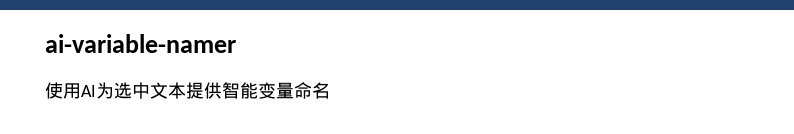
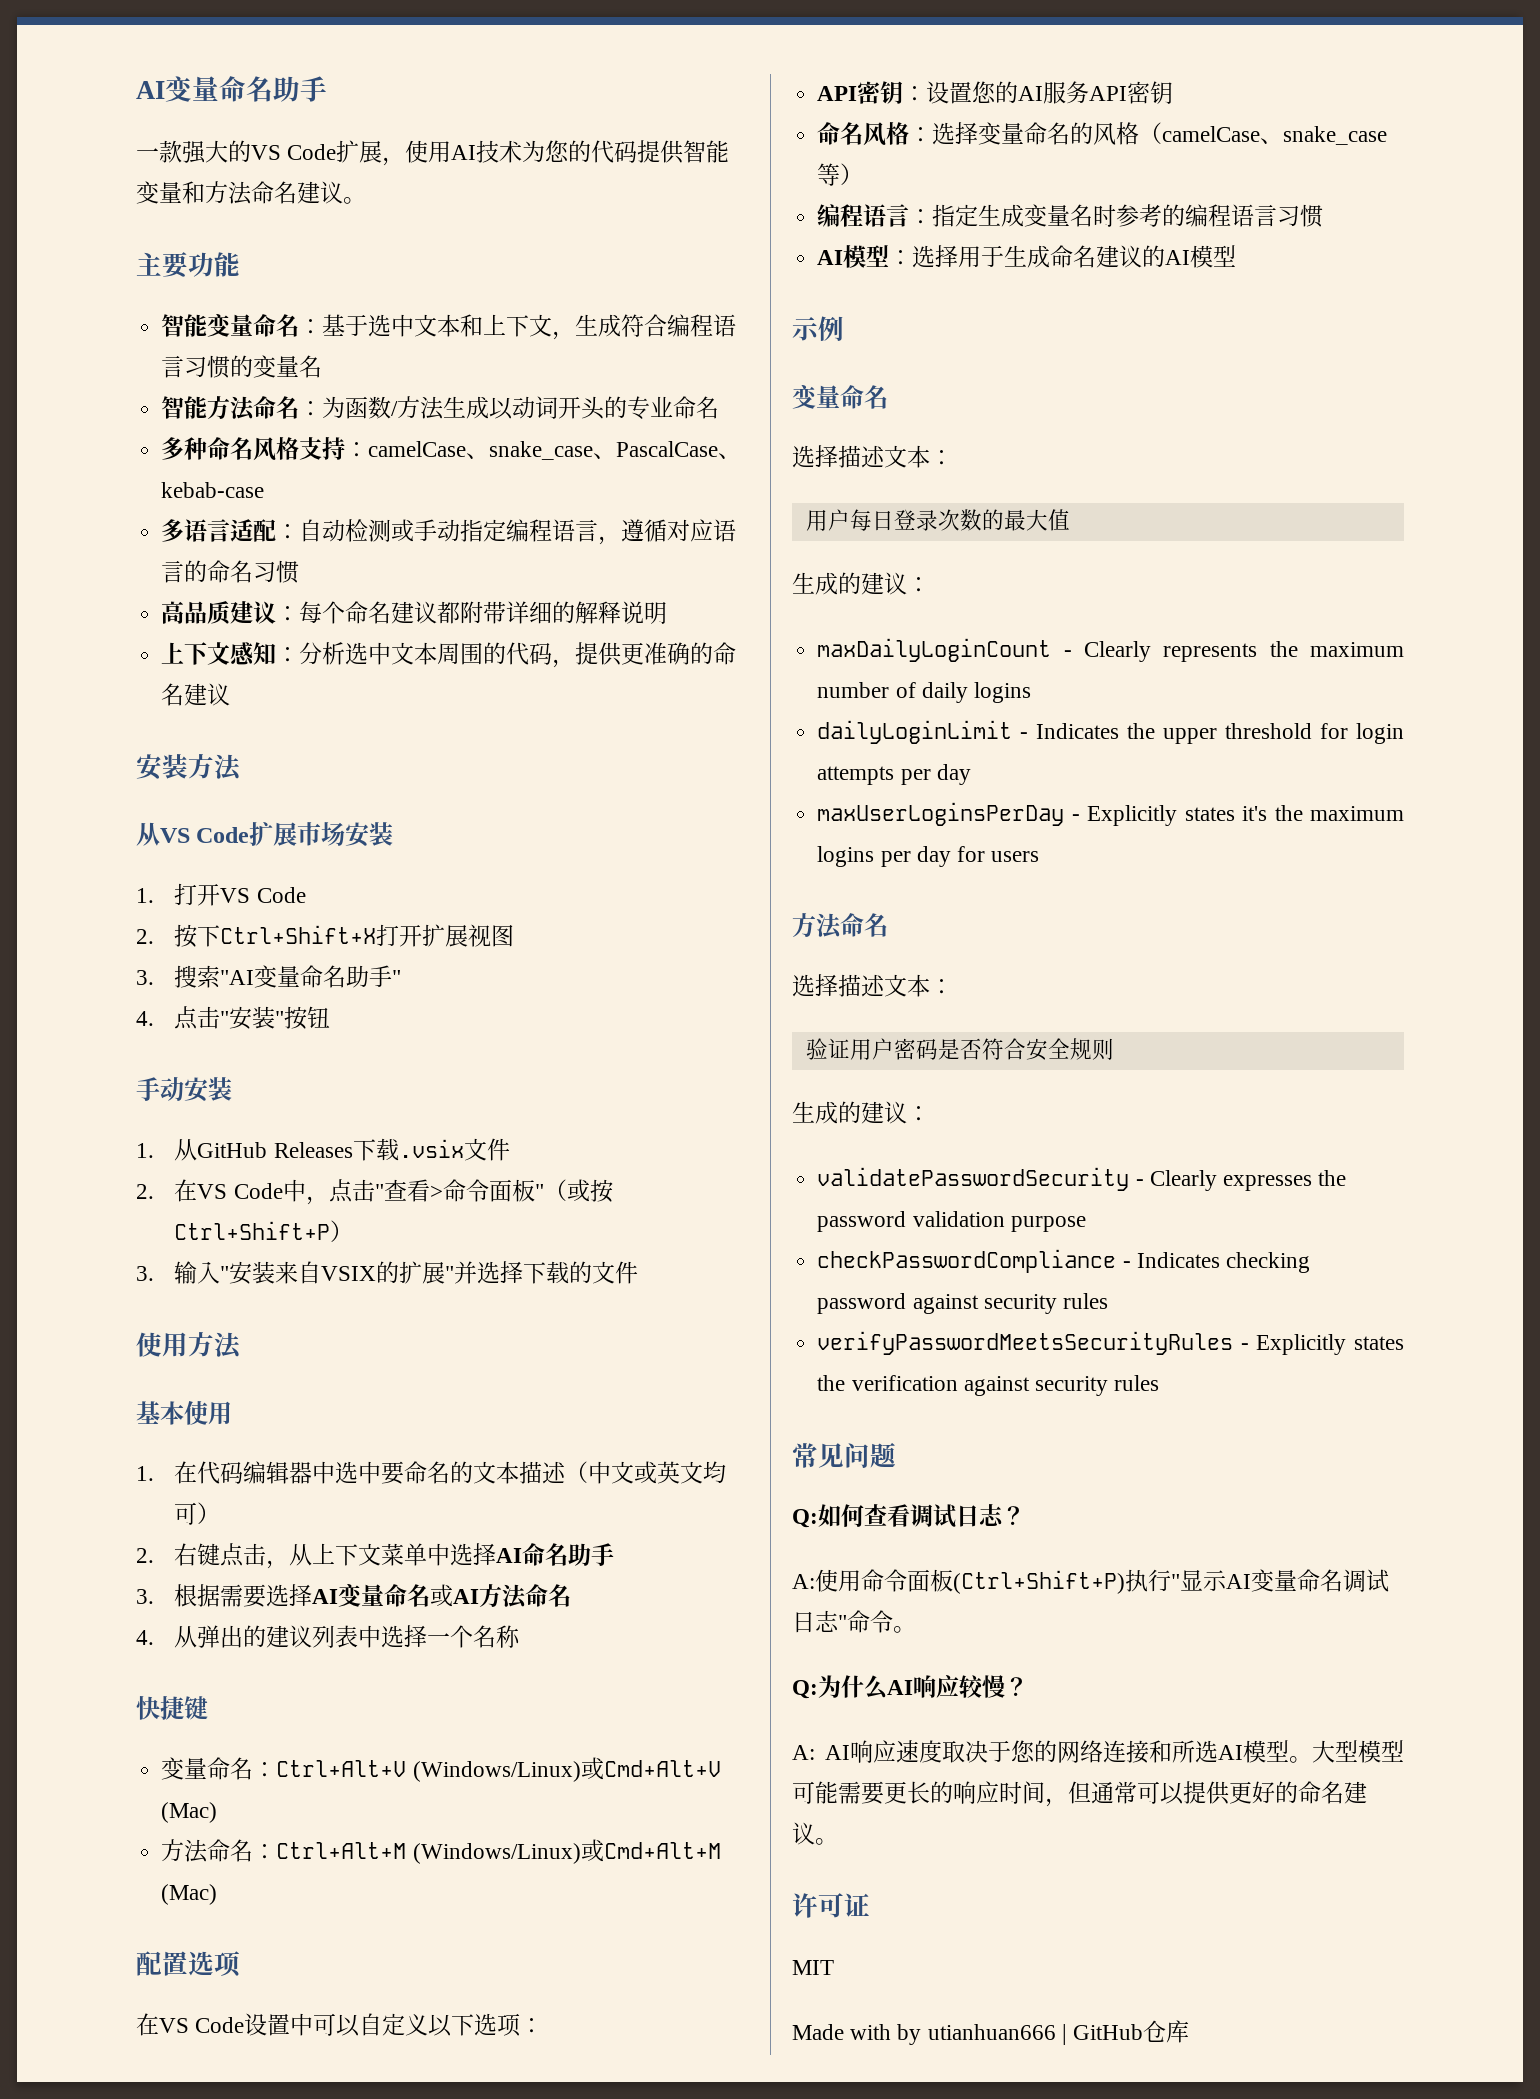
- ai-variable-namer
- 使用AI为选中文本提供智能变量命名
+ AI变量命名助手
+ 一款强大的VS Code扩展，使用AI技术为您的代码提供智能变量和方法命名建议。
+ 主要功能
+ 智能变量命名：基于选中文本和上下文，生成符合编程语言习惯的变量名
+ 智能方法命名：为函数/方法生成以动词开头的专业命名
+ 多种命名风格支持：camelCase、snake_case、PascalCase、kebab-case
+ 多语言适配：自动检测或手动指定编程语言，遵循对应语言的命名习惯
+ 高品质建议：每个命名建议都附带详细的解释说明
+ 上下文感知：分析选中文本周围的代码，提供更准确的命名建议
+ 安装方法
+ 从VS Code扩展市场安装
+ 1.打开VS Code
+ 2.按下Ctrl+Shift+X打开扩展视图
+ 3.搜索"AI变量命名助手"
+ 4.点击"安装"按钮
+ 手动安装
+ 1.从GitHub Releases下载.vsix文件
+ 2.在VS Code中，点击"查看>命令面板"（或按Ctrl+Shift+P）
+ 3.输入"安装来自VSIX的扩展"并选择下载的文件
+ 使用方法
+ 基本使用
+ 1.在代码编辑器中选中要命名的文本描述（中文或英文均可）
+ 2.右键点击，从上下文菜单中选择AI命名助手
+ 3.根据需要选择AI变量命名或AI方法命名
+ 4.从弹出的建议列表中选择一个名称
+ 快捷键
+ 变量命名：Ctrl+Alt+V (Windows/Linux)或Cmd+Alt+V (Mac)
+ 方法命名：Ctrl+Alt+M (Windows/Linux)或Cmd+Alt+M (Mac)
+ 配置选项
+ 在VS Code设置中可以自定义以下选项：
+ API密钥：设置您的AI服务API密钥
+ 命名风格：选择变量命名的风格（camelCase、snake_case等）
+ 编程语言：指定生成变量名时参考的编程语言习惯
+ AI模型：选择用于生成命名建议的AI模型
+ 示例
+ 变量命名
+ 选择描述文本：
+ 用户每日登录次数的最大值
+ 生成的建议：
+ maxDailyLoginCount - Clearly represents the maximum number of daily logins
+ dailyLoginLimit - Indicates the upper threshold for login attempts per day
+ maxUserLoginsPerDay - Explicitly states it's the maximum logins per day for users
+ 方法命名
+ 选择描述文本：
+ 验证用户密码是否符合安全规则
+ 生成的建议：
+ validatePasswordSecurity - Clearly expresses the password validation purpose
+ checkPasswordCompliance - Indicates checking password against security rules
+ verifyPasswordMeetsSecurityRules - Explicitly states the verification against security rules
+ 常见问题
+ Q:如何查看调试日志？
+ A:使用命令面板(Ctrl+Shift+P)执行"显示AI变量命名调试日志"命令。
+ Q:为什么AI响应较慢？
+ A: AI响应速度取决于您的网络连接和所选AI模型。大型模型可能需要更长的响应时间，但通常可以提供更好的命名建议。
+ 许可证
+ MIT
+ Made with by utianhuan666 | GitHub仓库

